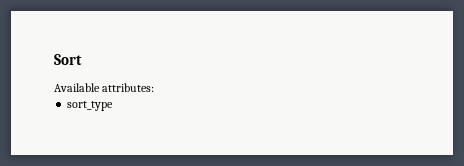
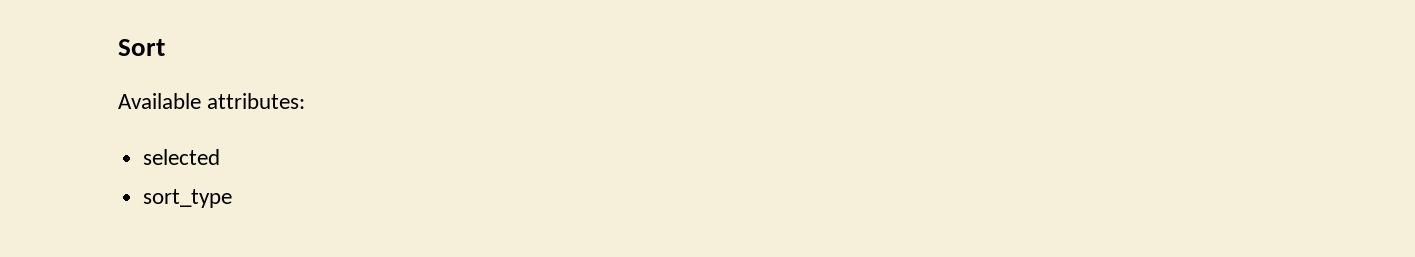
+ selected

